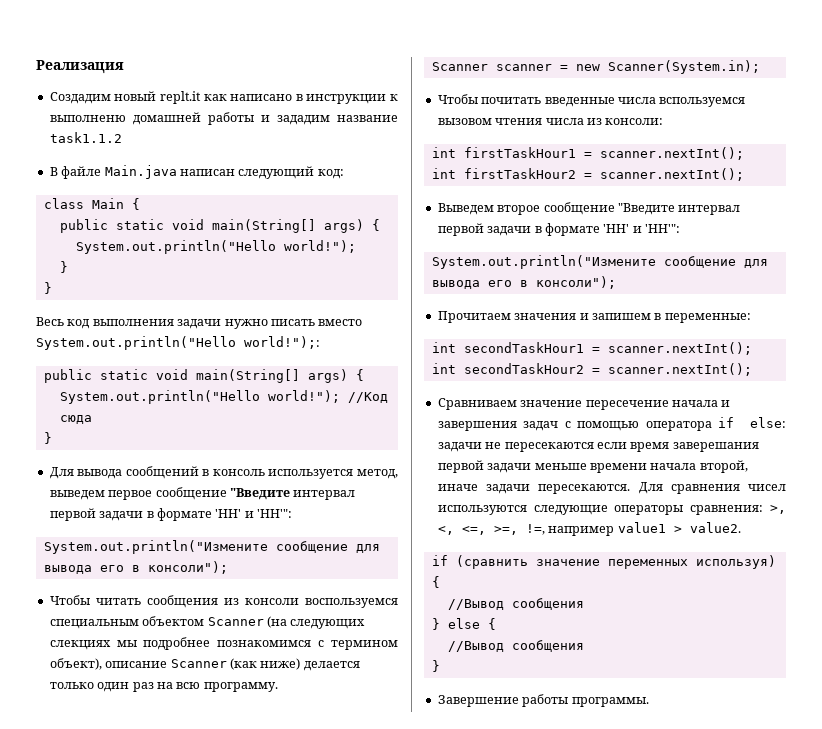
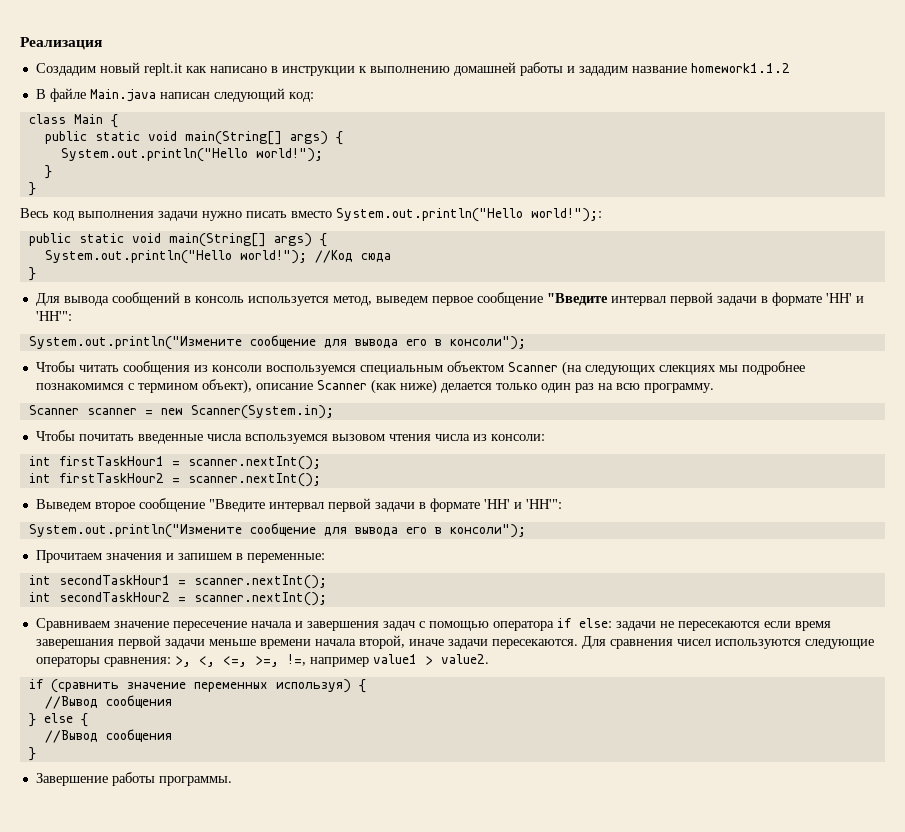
- Создадим новый replt.it как написано в инструкции к выполненю домашней работы и зададим название task1.1.2
+ Создадим новый replt.it как написано в инструкции к выполнению домашней работы и зададим название homework1.1.2

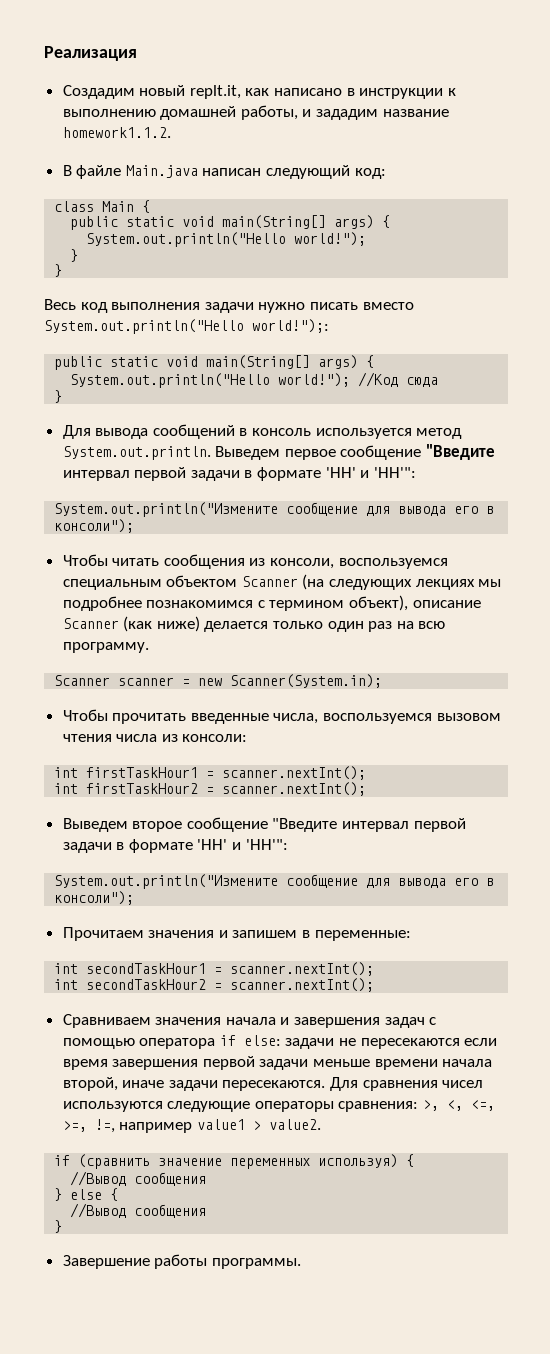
- Создадим новый replt.it как написано в инструкции к выполнению домашней работы и зададим название homework1.1.2
+ Создадим новый replt.it, как написано в инструкции к выполнению домашней работы, и зададим название homework1.1.2.
- Для вывода сообщений в консоль используется метод, выведем первое сообщение "Введите интервал первой задачи в формате 'HH' и 'HH'":
+ Для вывода сообщений в консоль используется метод System.out.println. Выведем первое сообщение "Введите интервал первой задачи в формате 'HH' и 'HH'":
- Чтобы читать сообщения из консоли воспользуемся специальным объектом Scanner (на следующих слекциях мы подробнее познакомимся с термином объект), описание Scanner (как ниже) делается только один раз на всю программу.
+ Чтобы читать сообщения из консоли, воспользуемся специальным объектом Scanner (на следующих лекциях мы подробнее познакомимся с термином объект), описание Scanner (как ниже) делается только один раз на всю программу.
- Чтобы почитать введенные числа вспользуемся вызовом чтения числа из консоли:
+ Чтобы прочитать введенные числа, воспользуемся вызовом чтения числа из консоли:
- Сравниваем значение пересечение начала и завершения задач с помощью оператора if else: задачи не пересекаются если время заверешания первой задачи меньше времени начала второй, иначе задачи пересекаются.
+ Сравниваем значения начала и завершения задач с помощью оператора if else: задачи не пересекаются если время завершения первой задачи меньше времени начала второй, иначе задачи пересекаются.

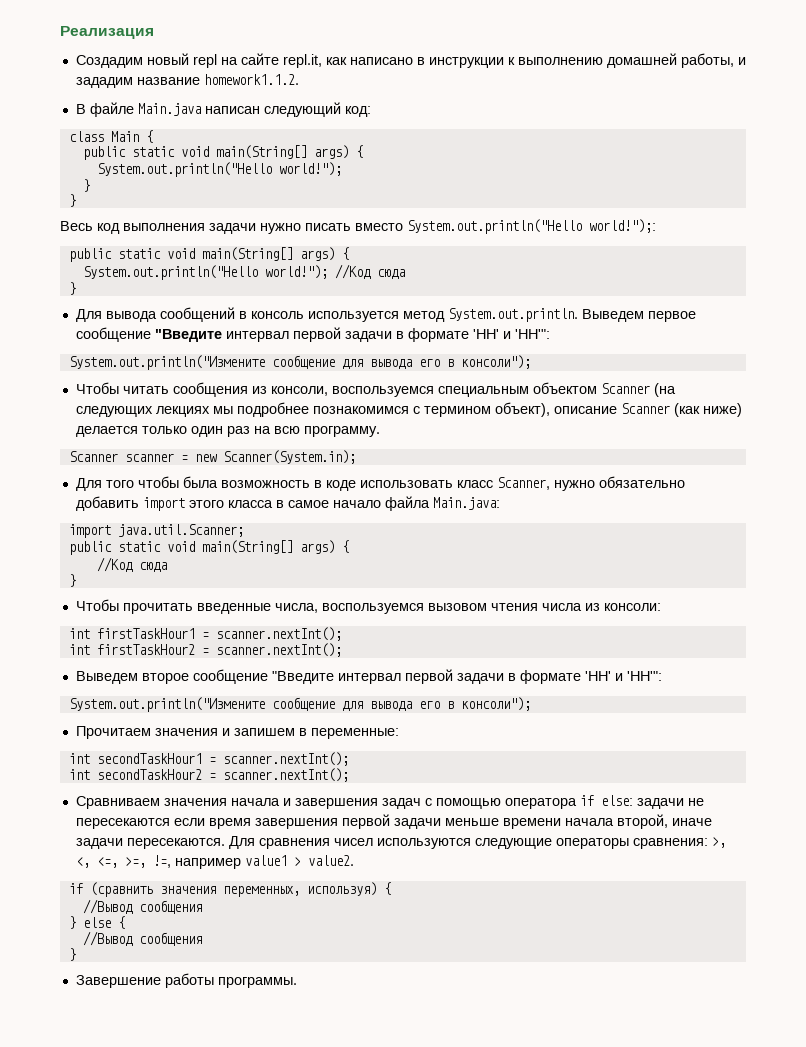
- Создадим новый replt.it, как написано в инструкции к выполнению домашней работы, и зададим название homework1.1.2.
+ Создадим новый repl на сайте repl.it, как написано в инструкции к выполнению домашней работы, и зададим название homework1.1.2.
+ Для того чтобы была возможность в коде использовать класс Scanner, нужно обязательно добавить import этого класса в самое начало файла Main.java:
+ import java.util.Scanner;
+ public static void main(String[] args) {
+ //Код сюда
+ }
- if (сравнить значение переменных используя) {
+ if (сравнить значения переменных, используя) {

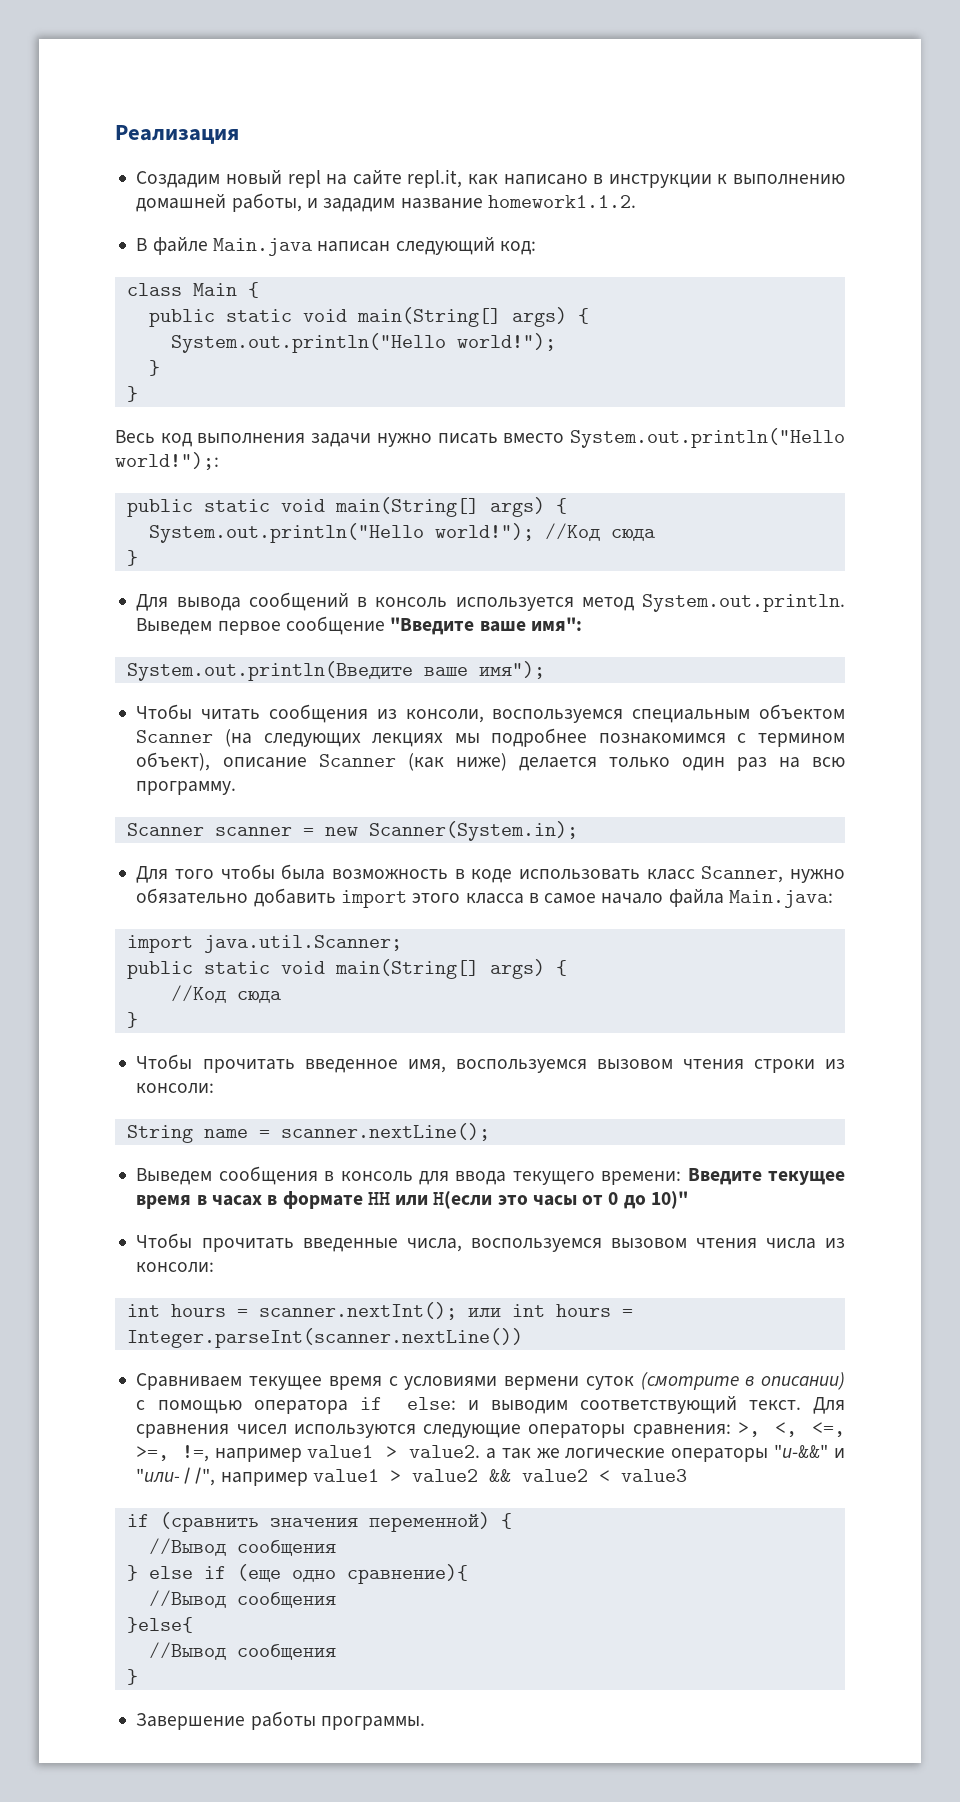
- Для вывода сообщений в консоль используется метод System.out.println. Выведем первое сообщение "Введите интервал первой задачи в формате 'HH' и 'HH'":
- System.out.println("Измените сообщение для вывода его в консоли");
+ Для вывода сообщений в консоль используется метод System.out.println. Выведем первое сообщение "Введите ваше имя":
+ System.out.println(Введите ваше имя");
+ Чтобы прочитать введенное имя, воспользуемся вызовом чтения строки из консоли:
+ String name = scanner.nextLine();
+ Выведем сообщения в консоль для ввода текущего времени: Введите текущее время в часах в формате HH или H(если это часы от 0 до 10)"
- int firstTaskHour1 = scanner.nextInt();
- int firstTaskHour2 = scanner.nextInt();
- Выведем второе сообщение "Введите интервал первой задачи в формате 'HH' и 'HH'":
- System.out.println("Измените сообщение для вывода его в консоли");
- Прочитаем значения и запишем в переменные:
- int secondTaskHour1 = scanner.nextInt();
- int secondTaskHour2 = scanner.nextInt();
- Сравниваем значения начала и завершения задач с помощью оператора if else: задачи не пересекаются если время завершения первой задачи меньше времени начала второй, иначе задачи пересекаются.
+ int hours = scanner.nextInt(); или int hours = Integer.parseInt(scanner.nextLine())
+ Сравниваем текущее время с условиями вермени суток (смотрите в описании) с помощью оператора if else: и выводим соответствующий текст.
- Для сравнения чисел используются следующие операторы сравнения: >, <, <=, >=, !=, например value1 > value2.
+ Для сравнения чисел используются следующие операторы сравнения: >, <, <=, >=, !=, например value1 > value2. а так же логические операторы "и-&&" и "или-||", например value1 > value2 && value2 < value3
- if (сравнить значения переменных, используя) {
+ if (сравнить значения переменной) {
- } else {
+ } else if (еще одно сравнение){
+ //Вывод сообщения
+ }else{

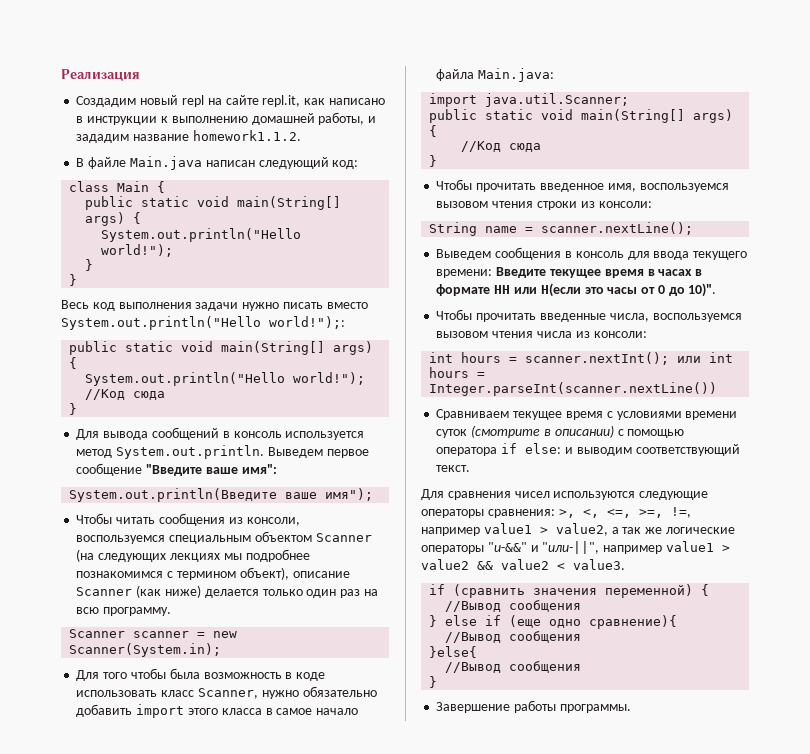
- Выведем сообщения в консоль для ввода текущего времени: Введите текущее время в часах в формате HH или H(если это часы от 0 до 10)"
+ Выведем сообщения в консоль для ввода текущего времени: Введите текущее время в часах в формате HH или H(если это часы от 0 до 10)".
- Сравниваем текущее время с условиями вермени суток (смотрите в описании) с помощью оператора if else: и выводим соответствующий текст. Для сравнения чисел используются следующие операторы сравнения: >, <, <=, >=, !=, например value1 > value2. а так же логические операторы "и-&&" и "или-||", например value1 > value2 && value2 < value3
+ Сравниваем текущее время с условиями времени суток (смотрите в описании) с помощью оператора if else: и выводим соответствующий текст.
+ Для сравнения чисел используются следующие операторы сравнения: >, <, <=, >=, !=, например value1 > value2, а так же логические операторы "и-&&" и "или-||", например value1 > value2 && value2 < value3.

